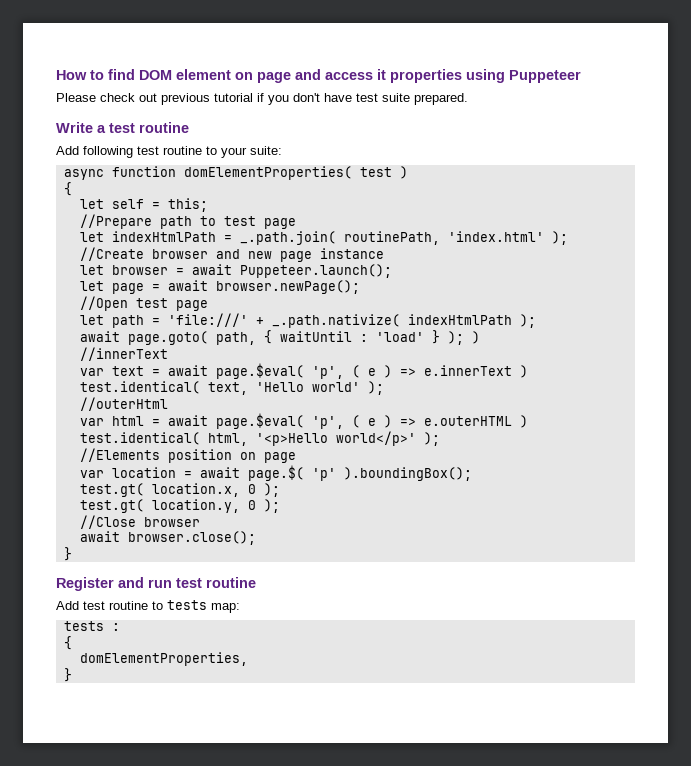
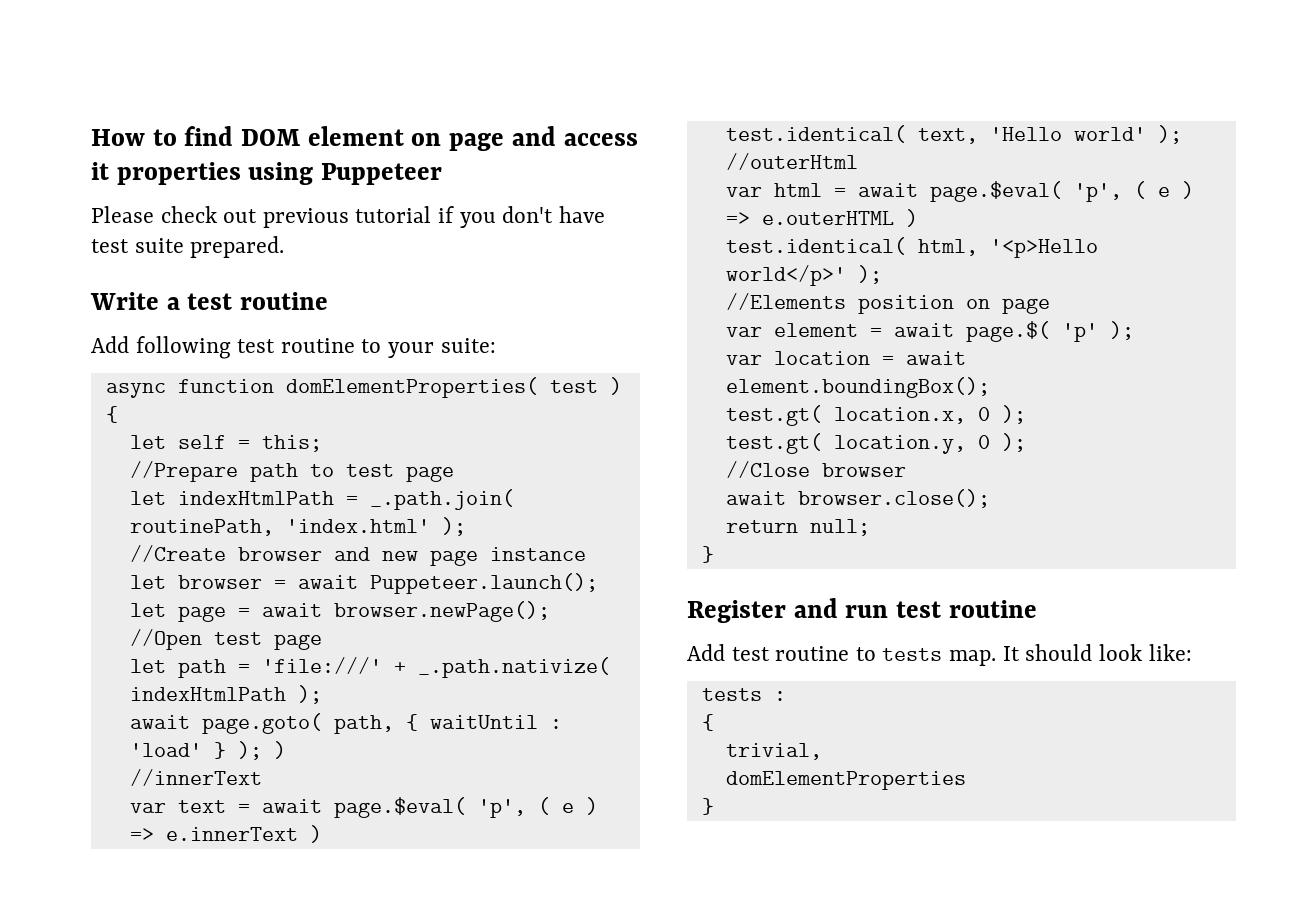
- var location = await page.$( 'p' ).boundingBox();
+ var element = await page.$( 'p' );
+ var location = await element.boundingBox();
+ return null;
- Add test routine to tests map:
+ Add test routine to tests map. It should look like:
- domElementProperties,
+ trivial,
+ domElementProperties

